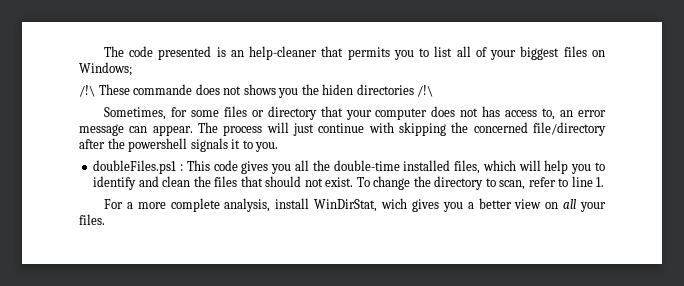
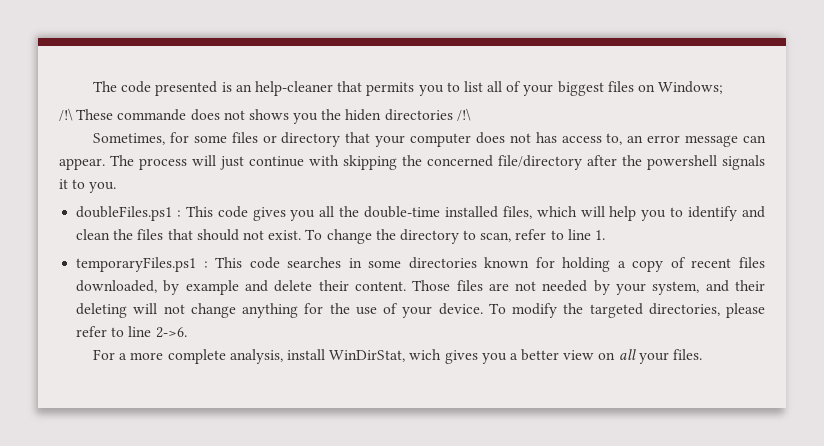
+ temporaryFiles.ps1 : This code searches in some directories known for holding a copy of recent files downloaded, by example and delete their content. Those files are not needed by your system, and their deleting will not change anything for the use of your device. To modify the targeted directories, please refer to line 2->6.

